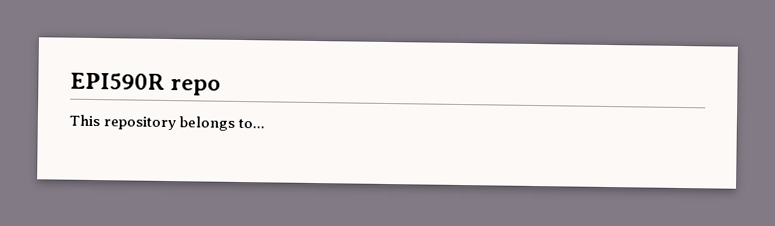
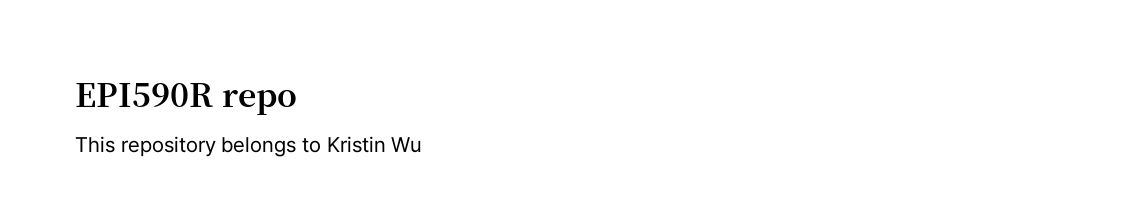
- This repository belongs to...
+ This repository belongs to Kristin Wu

